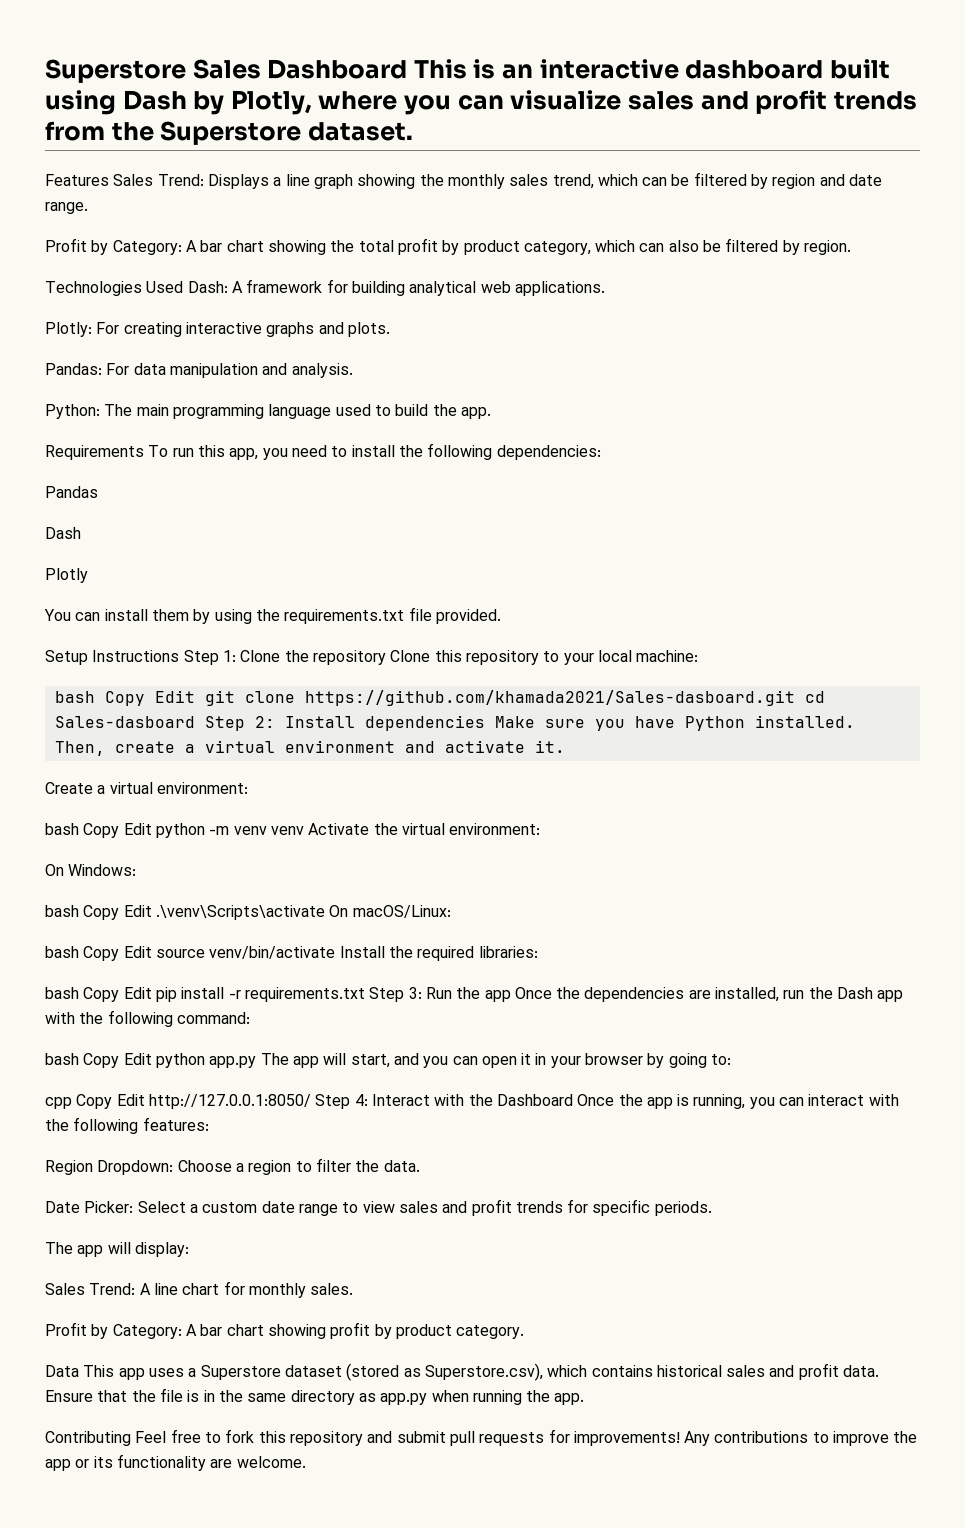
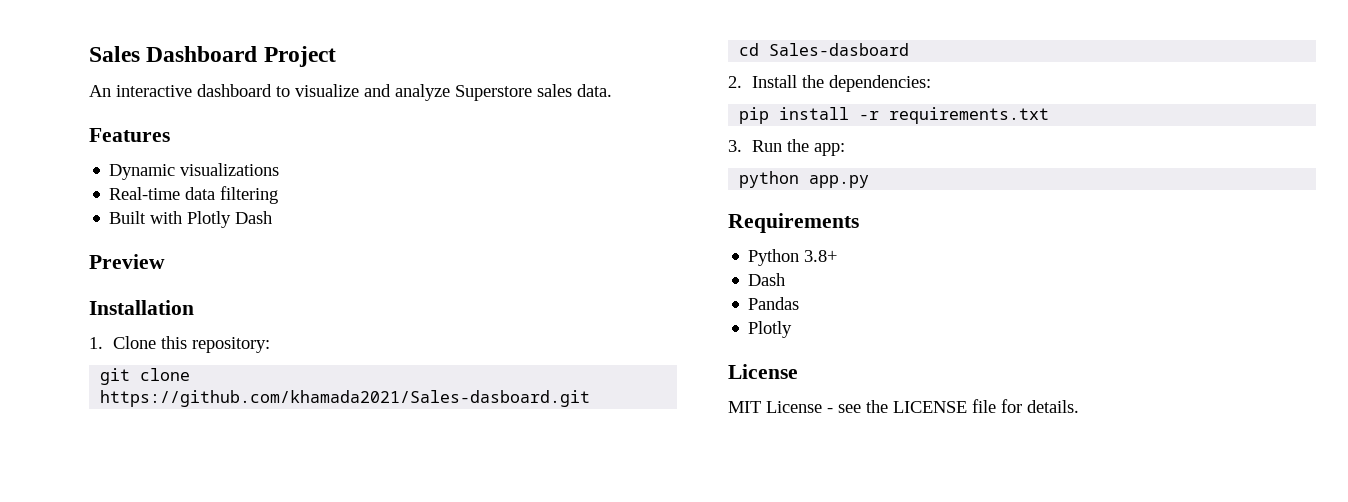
- Superstore Sales Dashboard This is an interactive dashboard built using Dash by Plotly, where you can visualize sales and profit trends from the Superstore dataset.
- Features Sales Trend: Displays a line graph showing the monthly sales trend, which can be filtered by region and date range.
- Profit by Category: A bar chart showing the total profit by product category, which can also be filtered by region.
- Technologies Used Dash: A framework for building analytical web applications.
- Plotly: For creating interactive graphs and plots.
- Pandas: For data manipulation and analysis.
- Python: The main programming language used to build the app.
- Requirements To run this app, you need to install the following dependencies:
+ Sales Dashboard Project
+ An interactive dashboard to visualize and analyze Superstore sales data.
+ Features
+ Dynamic visualizations
+ Real-time data filtering
+ Built with Plotly Dash
+ Preview
+ Installation
+ 1. Clone this repository:
+ git clone https://github.com/khamada2021/Sales-dasboard.git
+ cd Sales-dasboard
+ 2. Install the dependencies:
+ pip install -r requirements.txt
+ 3. Run the app:
+ python app.py
+ Requirements
+ Python 3.8+
+ Dash
  Pandas
- Dash
  Plotly
- You can install them by using the requirements.txt file provided.
- Setup Instructions Step 1: Clone the repository Clone this repository to your local machine:
- bash Copy Edit git clone https://github.com/khamada2021/Sales-dasboard.git cd Sales-dasboard Step 2: Install dependencies Make sure you have Python installed. Then, create a virtual environment and activate it.
- Create a virtual environment:
- bash Copy Edit python -m venv venv Activate the virtual environment:
- On Windows:
- bash Copy Edit .\venv\Scripts\activate On macOS/Linux:
- bash Copy Edit source venv/bin/activate Install the required libraries:
- bash Copy Edit pip install -r requirements.txt Step 3: Run the app Once the dependencies are installed, run the Dash app with the following command:
- bash Copy Edit python app.py The app will start, and you can open it in your browser by going to:
- cpp Copy Edit http://127.0.0.1:8050/ Step 4: Interact with the Dashboard Once the app is running, you can interact with the following features:
- Region Dropdown: Choose a region to filter the data.
- Date Picker: Select a custom date range to view sales and profit trends for specific periods.
- The app will display:
- Sales Trend: A line chart for monthly sales.
- Profit by Category: A bar chart showing profit by product category.
- Data This app uses a Superstore dataset (stored as Superstore.csv), which contains historical sales and profit data. Ensure that the file is in the same directory as app.py when running the app.
- Contributing Feel free to fork this repository and submit pull requests for improvements! Any contributions to improve the app or its functionality are welcome.
+ License
+ MIT License - see the LICENSE file for details.

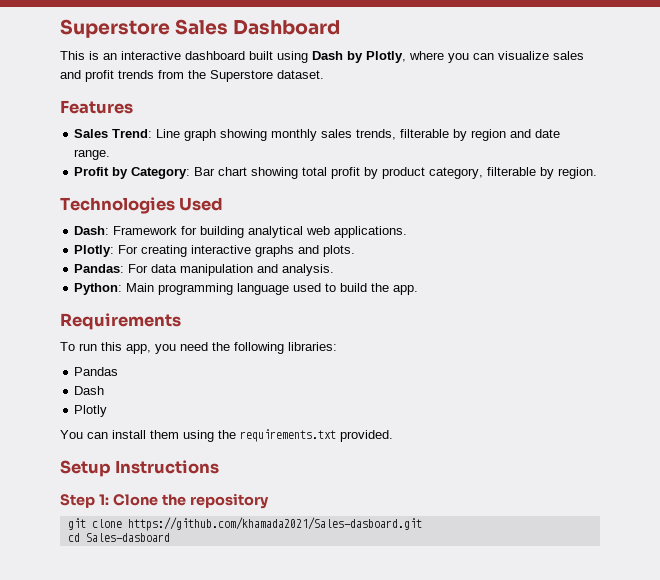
- Sales Dashboard Project
- An interactive dashboard to visualize and analyze Superstore sales data.
+ Superstore Sales Dashboard
+ This is an interactive dashboard built using Dash by Plotly, where you can visualize sales and profit trends from the Superstore dataset.
  Features
- Dynamic visualizations
- Real-time data filtering
- Built with Plotly Dash
- Preview
- Installation
- 1. Clone this repository:
+ Sales Trend: Line graph showing monthly sales trends, filterable by region and date range.
+ Profit by Category: Bar chart showing total profit by product category, filterable by region.
+ Technologies Used
+ Dash: Framework for building analytical web applications.
+ Plotly: For creating interactive graphs and plots.
+ Pandas: For data manipulation and analysis.
+ Python: Main programming language used to build the app.
+ Requirements
+ To run this app, you need the following libraries:
+ Pandas
+ Dash
+ Plotly
+ You can install them using the requirements.txt provided.
+ Setup Instructions
+ Step 1: Clone the repository
- 2. Install the dependencies:
- pip install -r requirements.txt
- 3. Run the app:
- python app.py
- Requirements
- Python 3.8+
- Dash
- Pandas
- Plotly
- License
- MIT License - see the LICENSE file for details.

